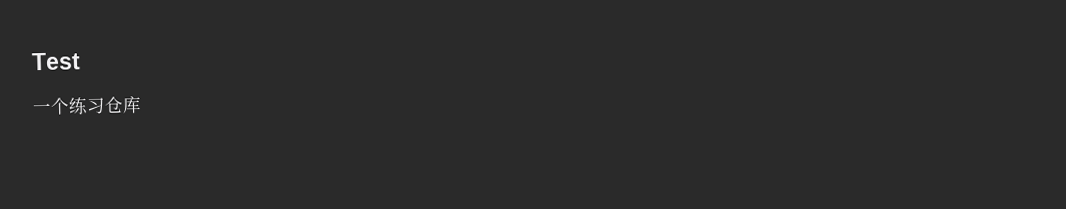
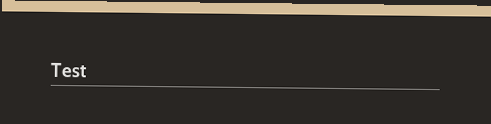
- 一个练习仓库

